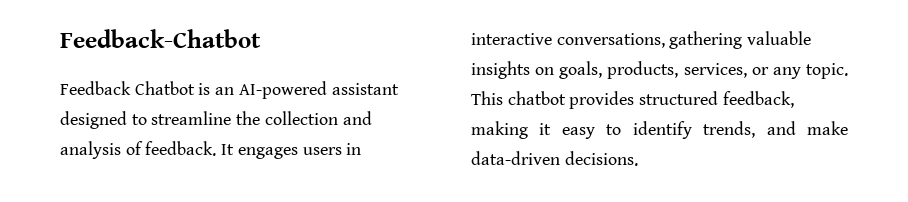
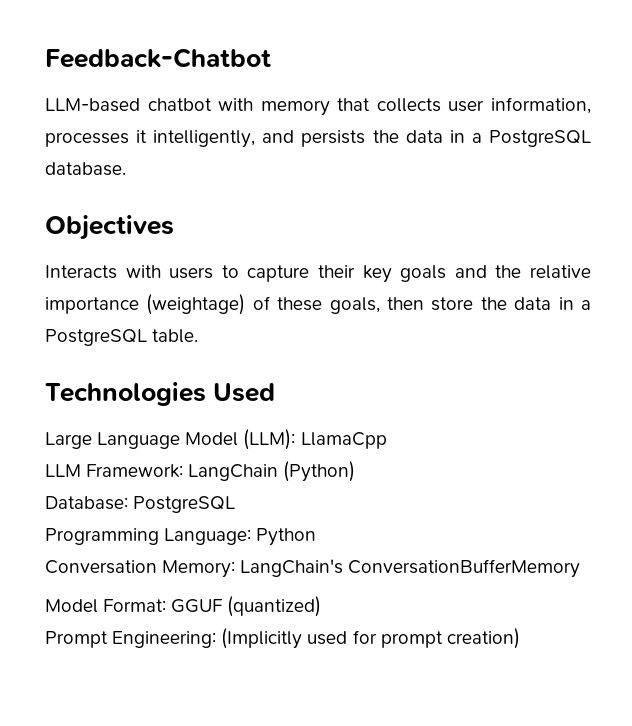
- Feedback Chatbot is an AI-powered assistant designed to streamline the collection and analysis of feedback. It engages users in interactive conversations, gathering valuable insights on goals, products, services, or any topic. This chatbot provides structured feedback, making it easy to identify trends, and make data-driven decisions.
+ LLM-based chatbot with memory that collects user information, processes it intelligently, and persists the data in a PostgreSQL database.
+ Objectives
+ Interacts with users to capture their key goals and the relative importance (weightage) of these goals, then store the data in a PostgreSQL table.
+ Technologies Used
+ Large Language Model (LLM): LlamaCpp
+ LLM Framework: LangChain (Python)
+ Database: PostgreSQL
+ Programming Language: Python
+ Conversation Memory: LangChain's ConversationBufferMemory
+ Model Format: GGUF (quantized)
+ Prompt Engineering: (Implicitly used for prompt creation)

